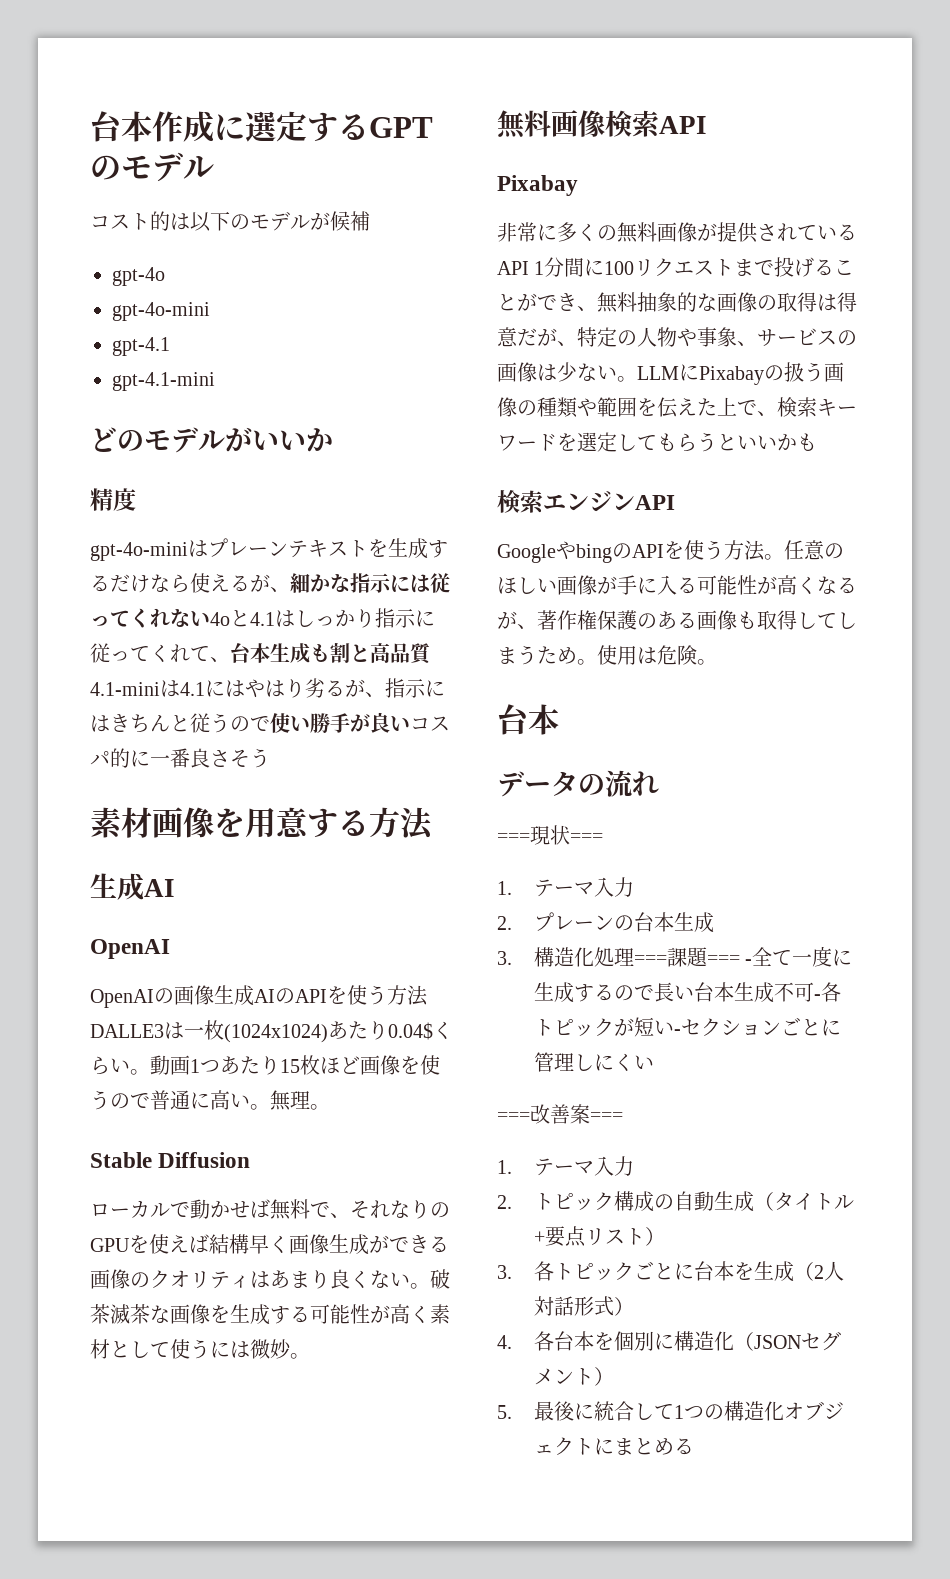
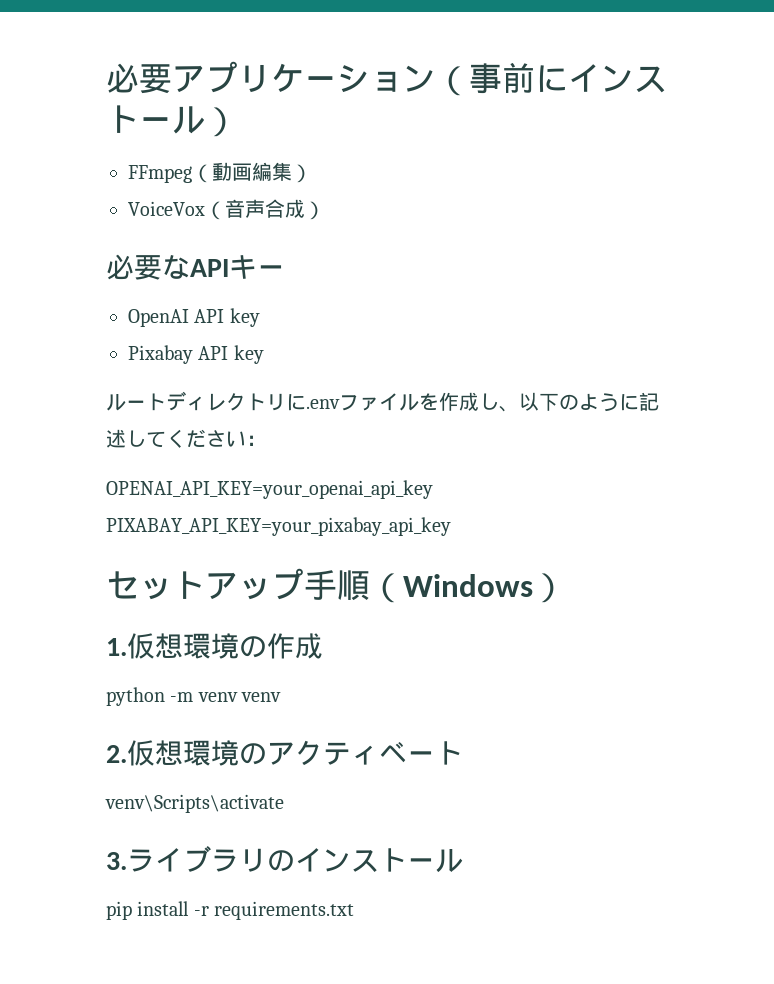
- 台本作成に選定するGPTのモデル
- コスト的は以下のモデルが候補
- gpt-4o
- gpt-4o-mini
- gpt-4.1
- gpt-4.1-mini
- どのモデルがいいか
- 精度
- gpt-4o-miniはプレーンテキストを生成するだけなら使えるが、細かな指示には従ってくれない4oと4.1はしっかり指示に従ってくれて、台本生成も割と高品質4.1-miniは4.1にはやはり劣るが、指示にはきちんと従うので使い勝手が良いコスパ的に一番良さそう
- 素材画像を用意する方法
- 生成AI
- OpenAI
- OpenAIの画像生成AIのAPIを使う方法DALLE3は一枚(1024x1024)あたり0.04$くらい。動画1つあたり15枚ほど画像を使うので普通に高い。無理。
- Stable Diffusion
- ローカルで動かせば無料で、それなりのGPUを使えば結構早く画像生成ができる画像のクオリティはあまり良くない。破茶滅茶な画像を生成する可能性が高く素材として使うには微妙。
- 無料画像検索API
- Pixabay
- 非常に多くの無料画像が提供されているAPI 1分間に100リクエストまで投げることができ、無料抽象的な画像の取得は得意だが、特定の人物や事象、サービスの画像は少ない。LLMにPixabayの扱う画像の種類や範囲を伝えた上で、検索キーワードを選定してもらうといいかも
- 検索エンジンAPI
- GoogleやbingのAPIを使う方法。任意のほしい画像が手に入る可能性が高くなるが、著作権保護のある画像も取得してしまうため。使用は危険。
- 台本
- データの流れ
- ===現状===
- 1.テーマ入力
- 2.プレーンの台本生成
- 3.構造化処理===課題=== -全て一度に生成するので長い台本生成不可-各トピックが短い-セクションごとに管理しにくい
- ===改善案===
- 1.テーマ入力
- 2.トピック構成の自動生成（タイトル+要点リスト）
- 3.各トピックごとに台本を生成（2人対話形式）
- 4.各台本を個別に構造化（JSONセグメント）
- 5.最後に統合して1つの構造化オブジェクトにまとめる
+ 必要アプリケーション（事前にインストール）
+ FFmpeg（動画編集）
+ VoiceVox（音声合成）
+ 必要なAPIキー
+ OpenAI API key
+ Pixabay API key
+ ルートディレクトリに.envファイルを作成し、以下のように記述してください：
+ OPENAI_API_KEY=your_openai_api_key PIXABAY_API_KEY=your_pixabay_api_key
+ セットアップ手順（Windows）
+ 1.仮想環境の作成
+ python -m venv venv
+ 2.仮想環境のアクティベート
+ venv\Scripts\activate
+ 3.ライブラリのインストール
+ pip install -r requirements.txt

